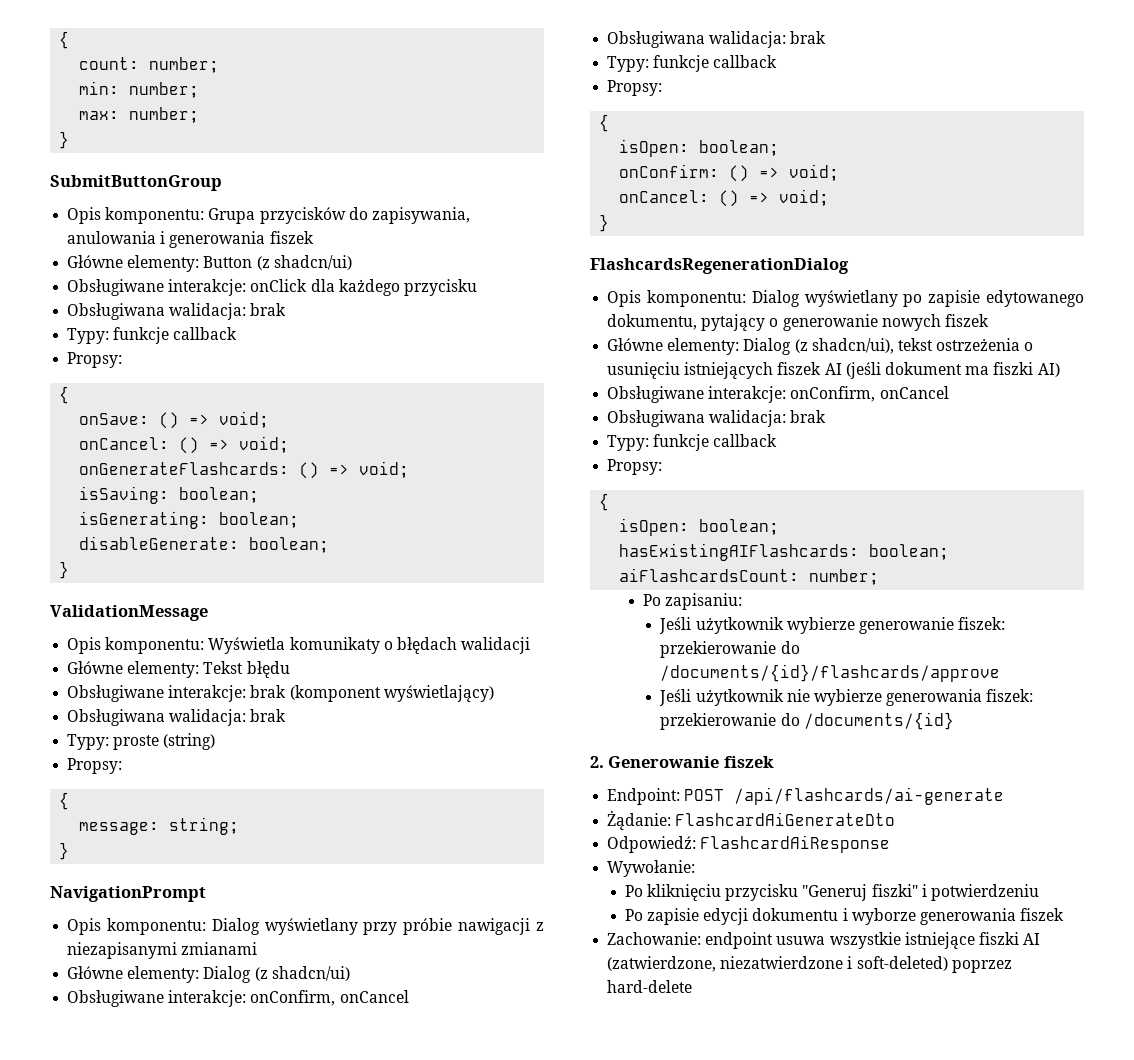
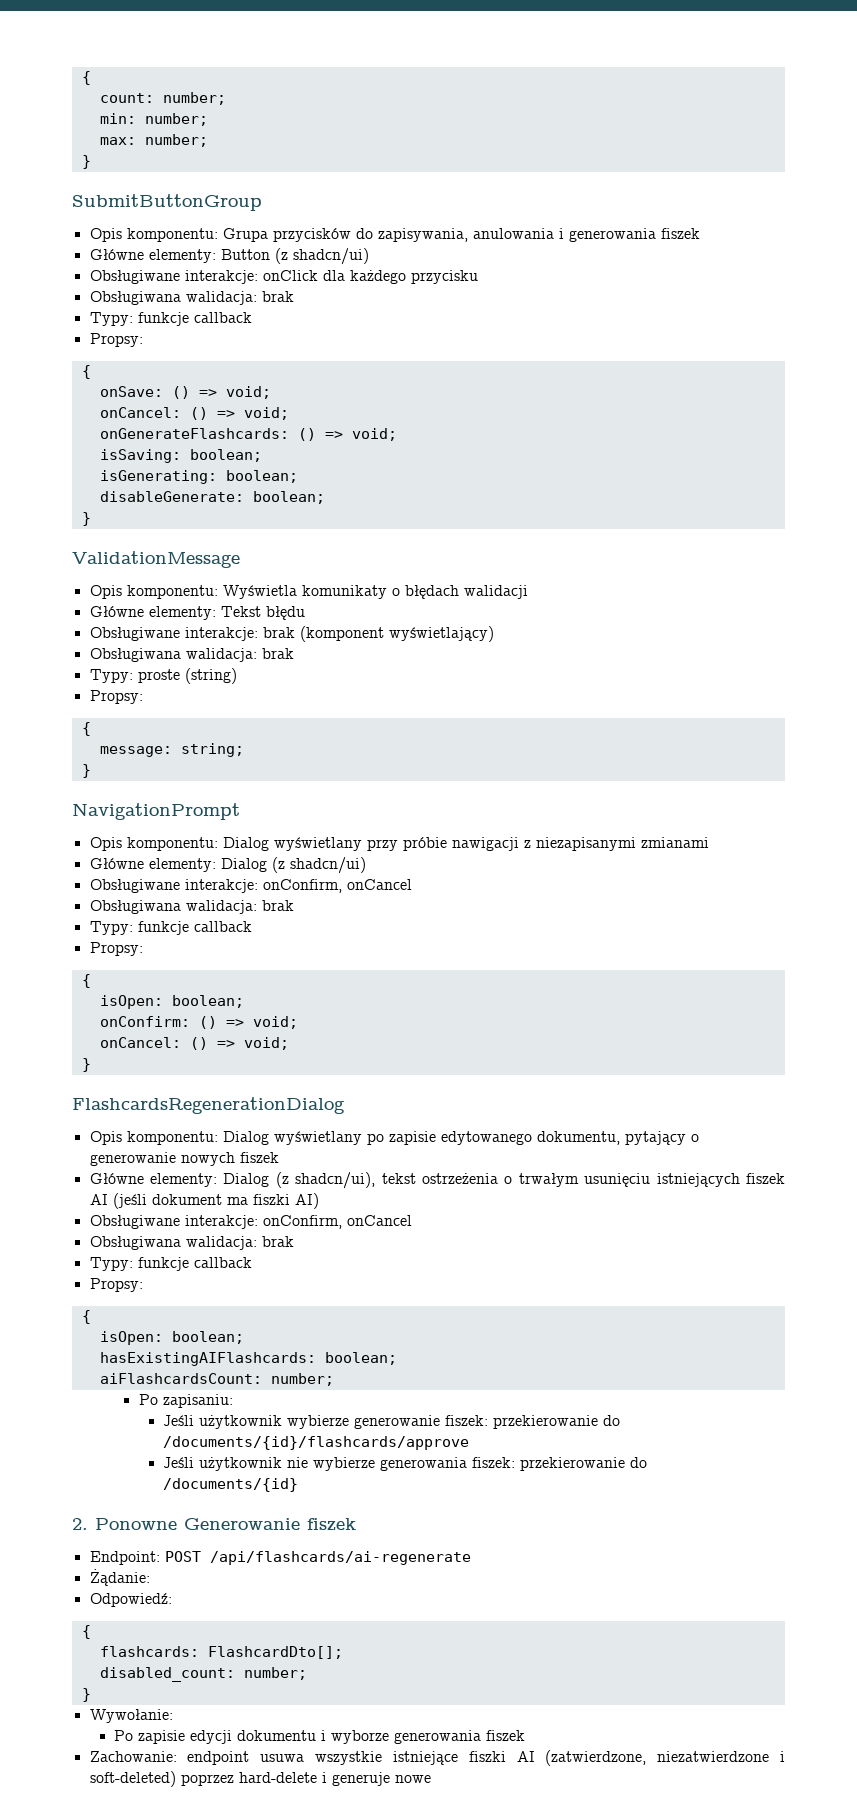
- Główne elementy: Dialog (z shadcn/ui), tekst ostrzeżenia o usunięciu istniejących fiszek AI (jeśli dokument ma fiszki AI)
+ Główne elementy: Dialog (z shadcn/ui), tekst ostrzeżenia o trwałym usunięciu istniejących fiszek AI (jeśli dokument ma fiszki AI)
- 2. Generowanie fiszek
+ 2. Ponowne Generowanie fiszek
- Endpoint: POST /api/flashcards/ai-generate
+ Endpoint: POST /api/flashcards/ai-regenerate
- Żądanie: FlashcardAiGenerateDto
+ Żądanie:
- Odpowiedź: FlashcardAiResponse
+ Odpowiedź:
+ {
+ flashcards: FlashcardDto[];
+ disabled_count: number;
+ }
  Wywołanie:
- Po kliknięciu przycisku "Generuj fiszki" i potwierdzeniu
- Zachowanie: endpoint usuwa wszystkie istniejące fiszki AI (zatwierdzone, niezatwierdzone i soft-deleted) poprzez hard-delete
+ Zachowanie: endpoint usuwa wszystkie istniejące fiszki AI (zatwierdzone, niezatwierdzone i soft-deleted) poprzez hard-delete i generuje nowe

